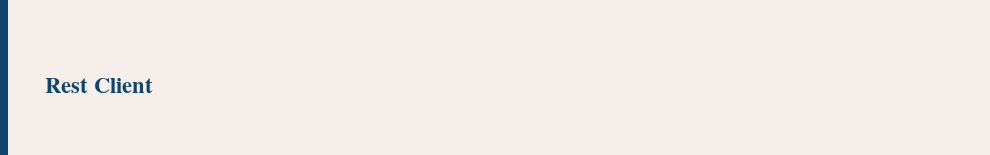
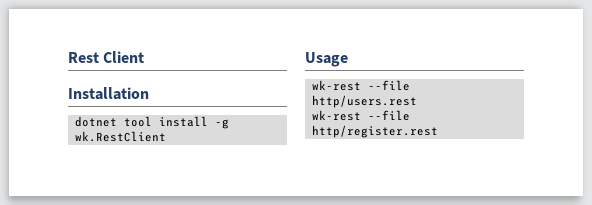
+ Installation
+ dotnet tool install -g wk.RestClient
+ Usage
+ wk-rest --file http/users.rest
+ wk-rest --file http/register.rest

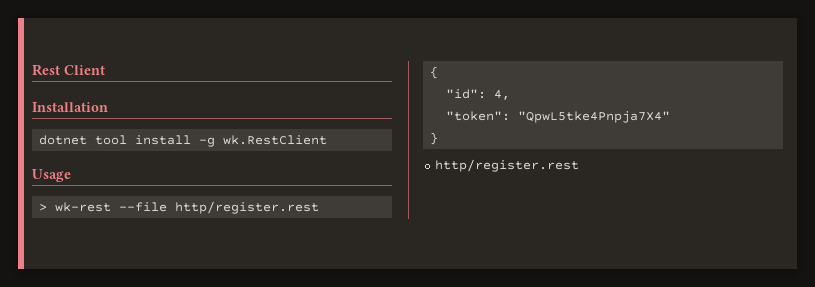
- wk-rest --file http/users.rest
- wk-rest --file http/register.rest
+ > wk-rest --file http/register.rest
+ {
+ "id": 4,
+ "token": "QpwL5tke4Pnpja7X4"
+ }
+ http/register.rest

